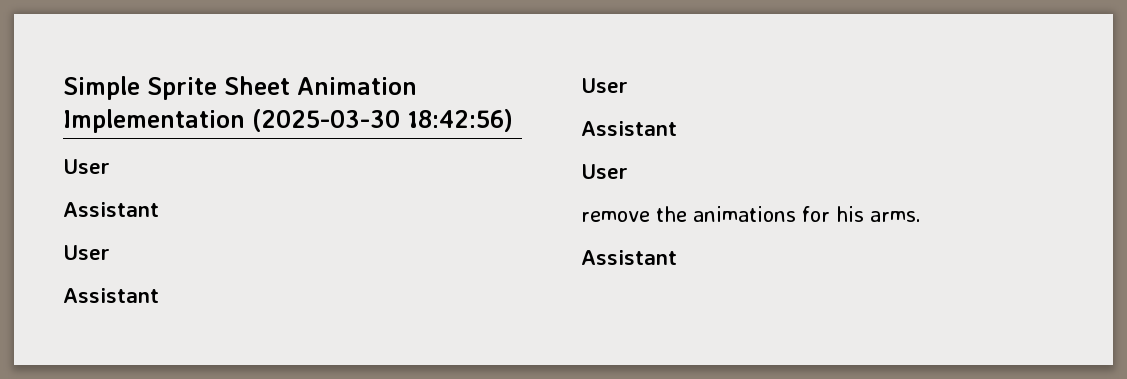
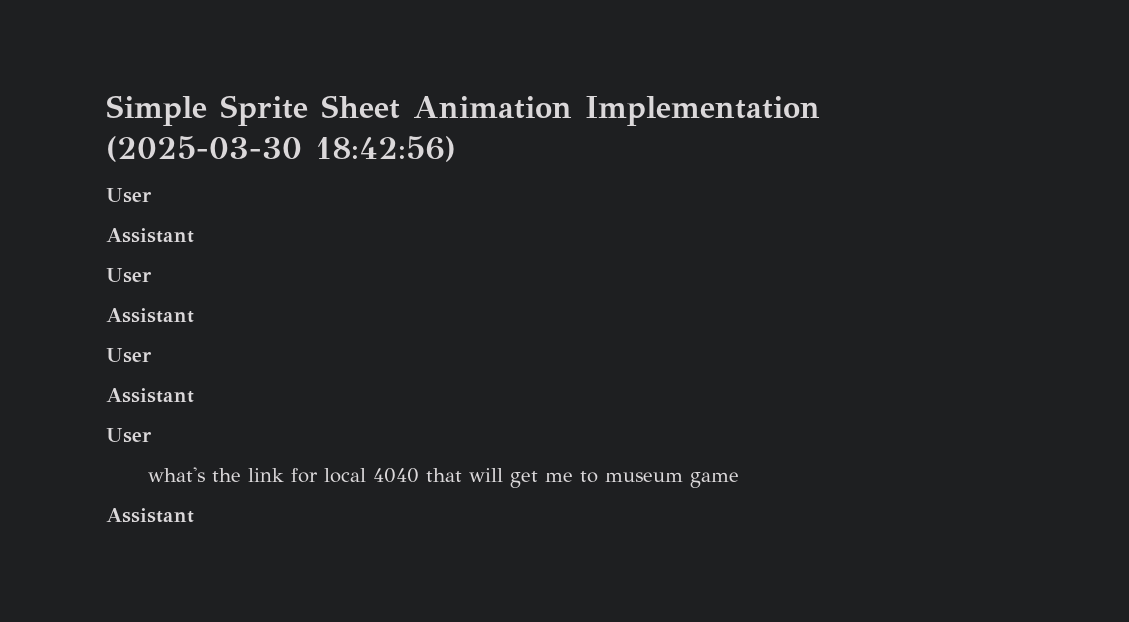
- remove the animations for his arms.
+ what's the link for local 4040 that will get me to museum game

